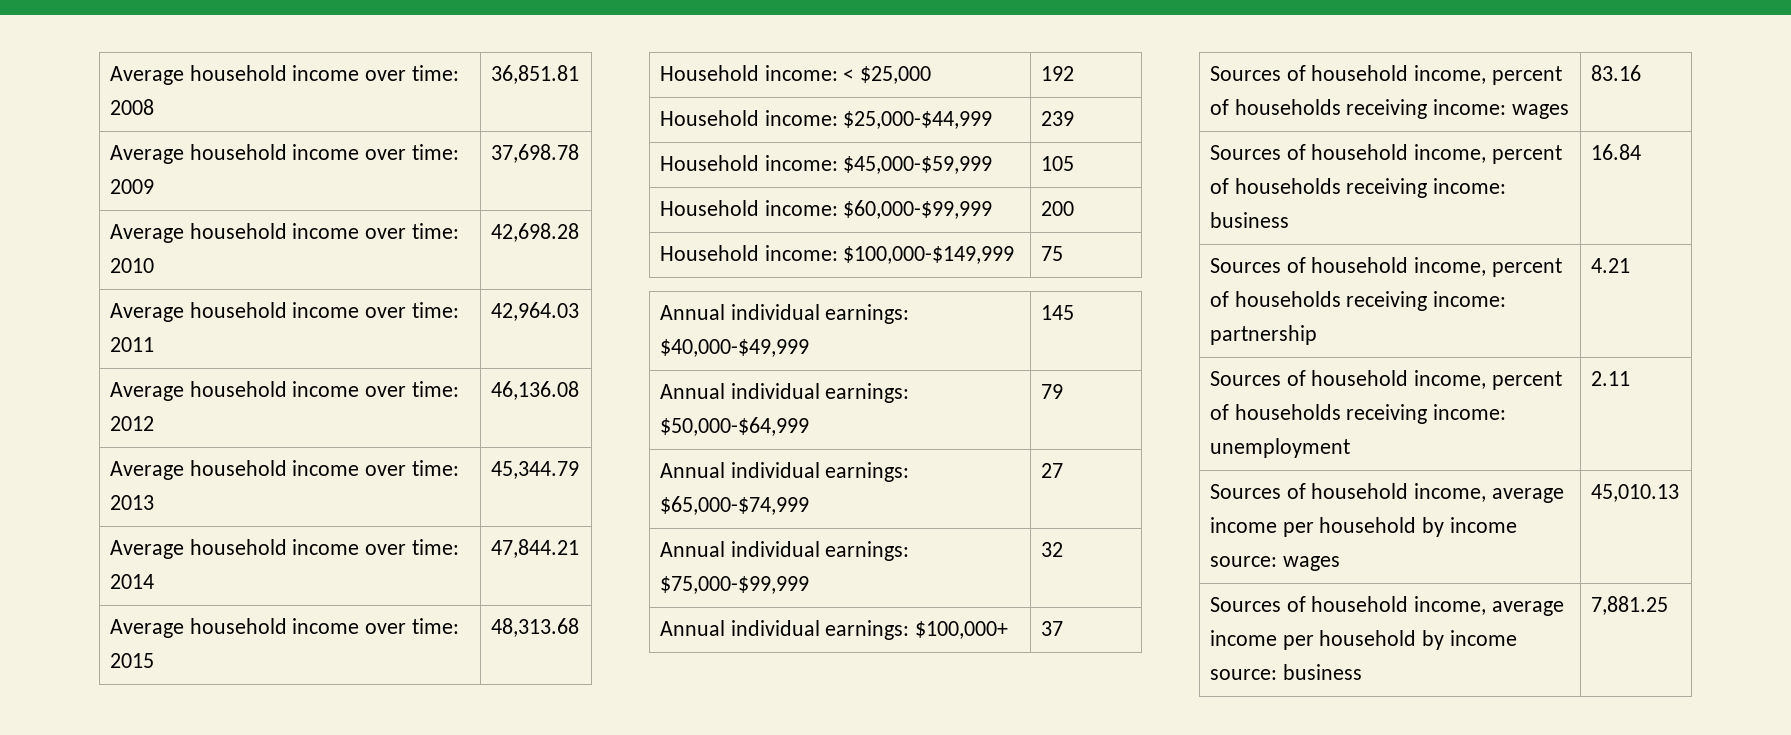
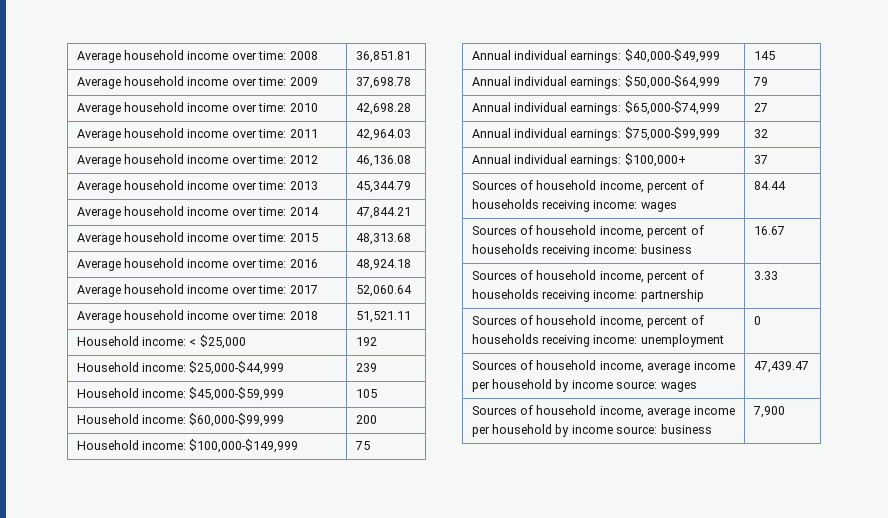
+ Average household income over time: 2016 | 48,924.18
+ Average household income over time: 2017 | 52,060.64
+ Average household income over time: 2018 | 51,521.11
- Sources of household income, percent of households receiving income: wages | 83.16
+ Sources of household income, percent of households receiving income: wages | 84.44
- Sources of household income, percent of households receiving income: business | 16.84
+ Sources of household income, percent of households receiving income: business | 16.67
- Sources of household income, percent of households receiving income: partnership | 4.21
+ Sources of household income, percent of households receiving income: partnership | 3.33
- Sources of household income, percent of households receiving income: unemployment | 2.11
+ Sources of household income, percent of households receiving income: unemployment | 0
- Sources of household income, average income per household by income source: wages | 45,010.13
+ Sources of household income, average income per household by income source: wages | 47,439.47
- Sources of household income, average income per household by income source: business | 7,881.25
+ Sources of household income, average income per household by income source: business | 7,900

